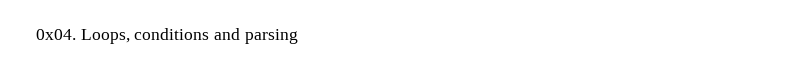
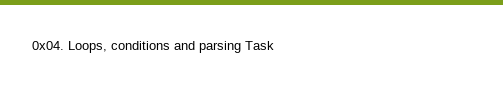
- Loops, conditions and parsing
+ Loops, conditions and parsing Task

